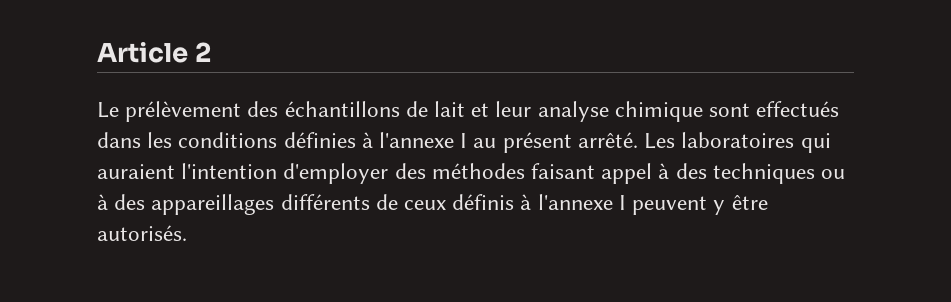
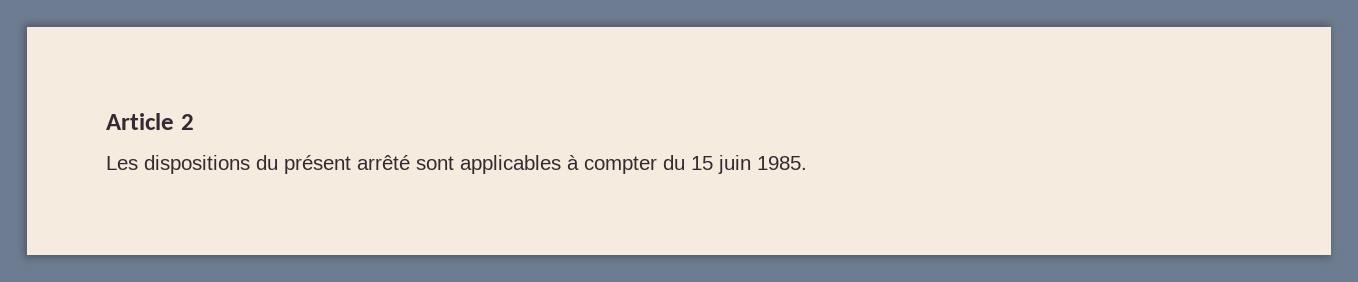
- Le prélèvement des échantillons de lait et leur analyse chimique sont effectués dans les conditions définies à l'annexe I au présent arrêté. Les laboratoires qui auraient l'intention d'employer des méthodes faisant appel à des techniques ou à des appareillages différents de ceux définis à l'annexe I peuvent y être autorisés.
+ Les dispositions du présent arrêté sont applicables à compter du 15 juin 1985.

